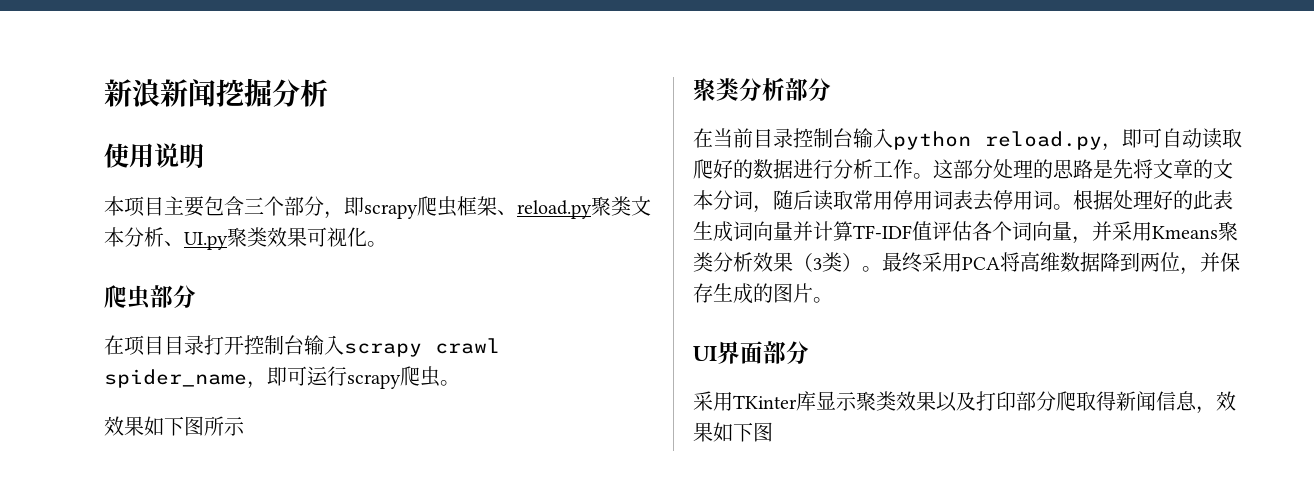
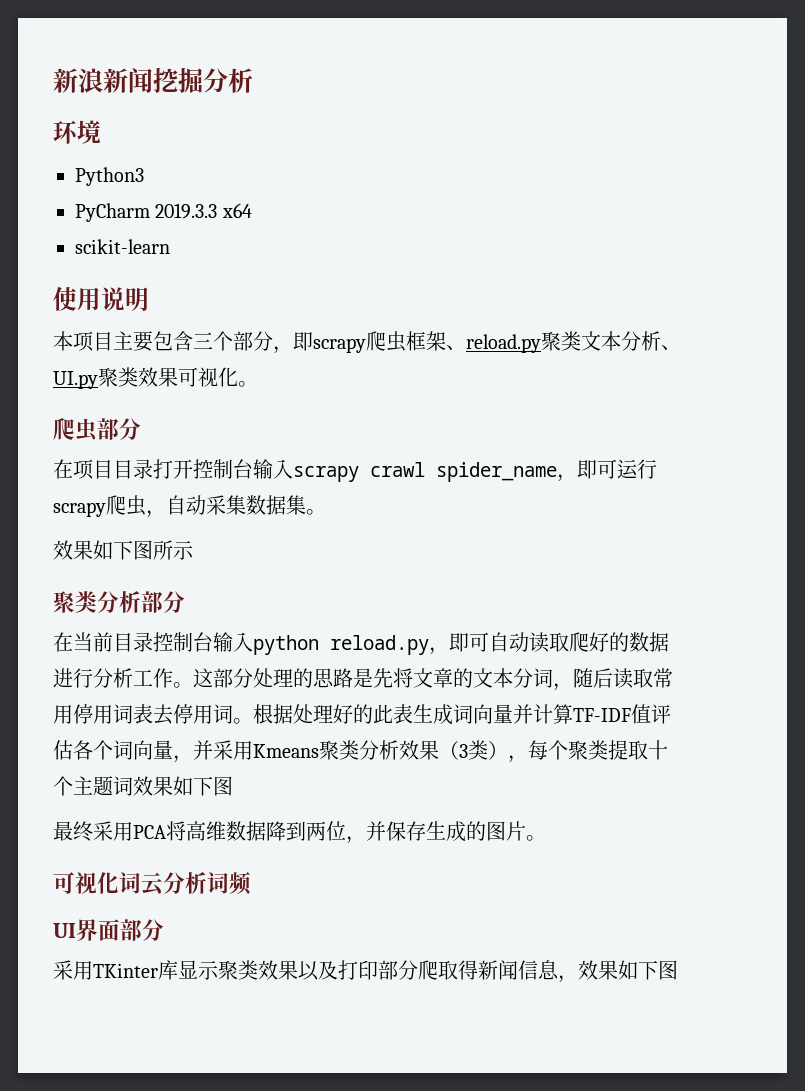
+ 环境
+ Python3
+ PyCharm 2019.3.3 x64
+ scikit-learn
- 在项目目录打开控制台输入scrapy crawl spider_name，即可运行scrapy爬虫。
+ 在项目目录打开控制台输入scrapy crawl spider_name，即可运行scrapy爬虫，自动采集数据集。
- 根据处理好的此表生成词向量并计算TF-IDF值评估各个词向量，并采用Kmeans聚类分析效果（3类）。最终采用PCA将高维数据降到两位，并保存生成的图片。
+ 根据处理好的此表生成词向量并计算TF-IDF值评估各个词向量，并采用Kmeans聚类分析效果（3类），每个聚类提取十个主题词效果如下图
+ 最终采用PCA将高维数据降到两位，并保存生成的图片。
+ 可视化词云分析词频

